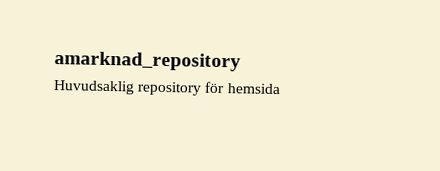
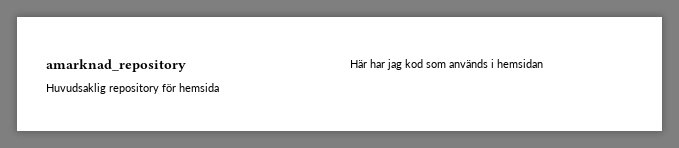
+ Här har jag kod som används i hemsidan

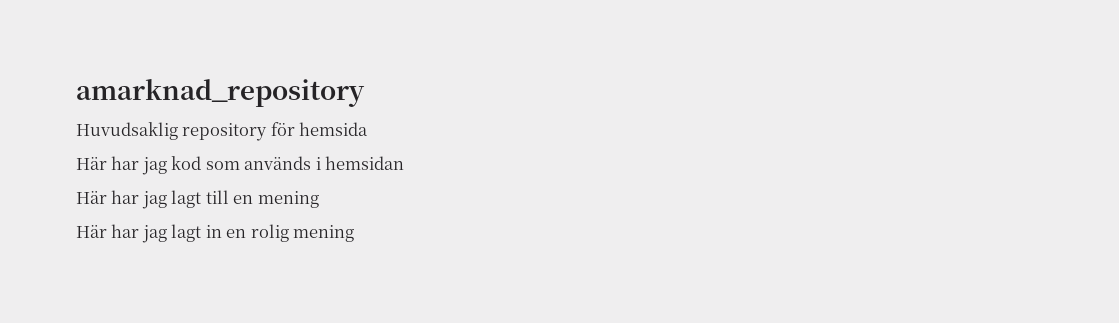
+ Här har jag lagt till en mening
+ Här har jag lagt in en rolig mening

